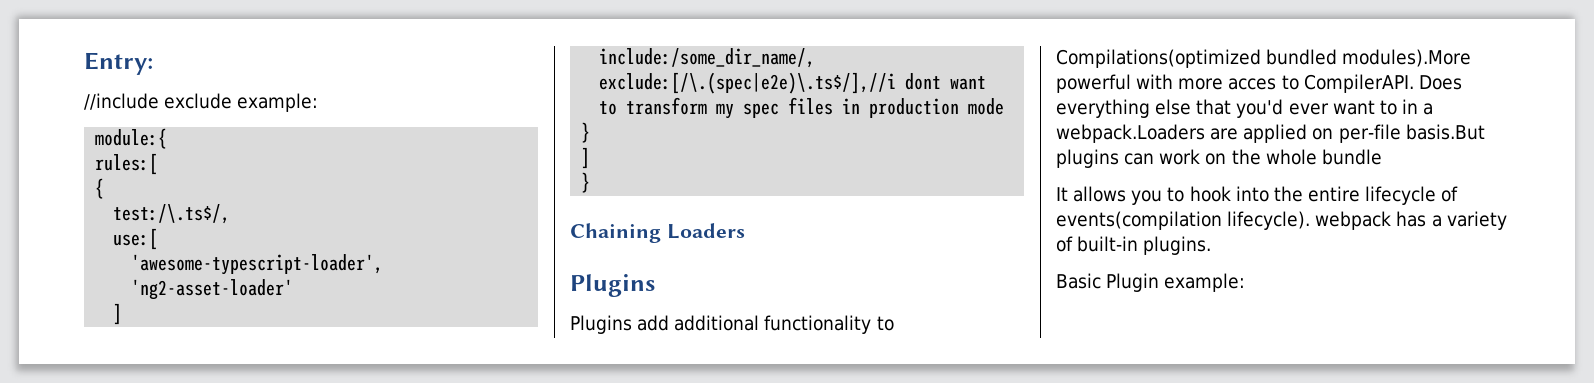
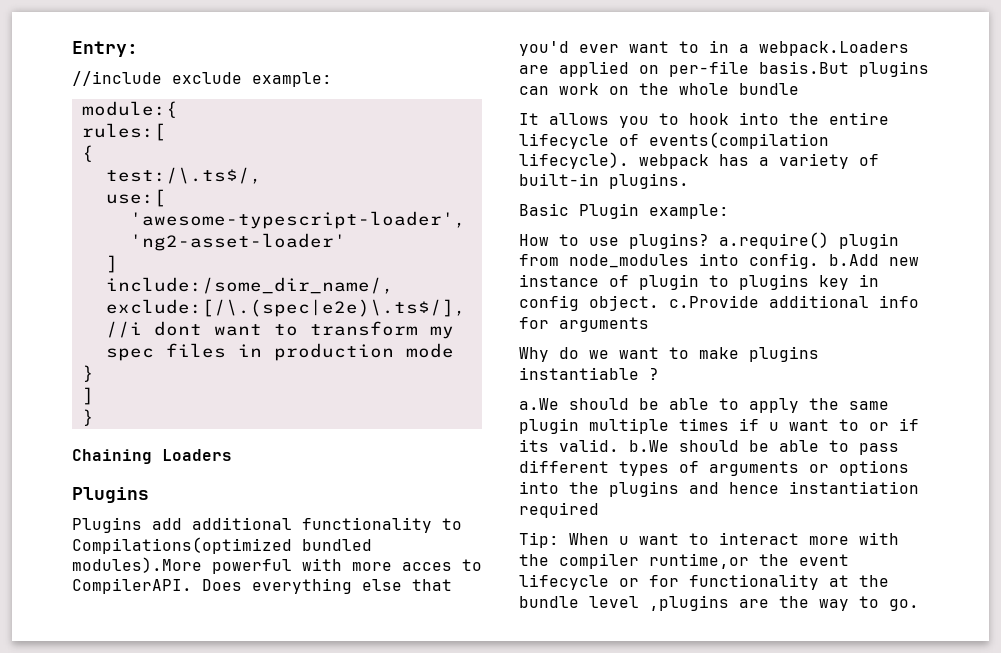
+ How to use plugins? a.require() plugin from node_modules into config. b.Add new instance of plugin to plugins key in config object. c.Provide additional info for arguments
+ Why do we want to make plugins instantiable ?
+ a.We should be able to apply the same plugin multiple times if u want to or if its valid. b.We should be able to pass different types of arguments or options into the plugins and hence instantiation required
+ Tip: When u want to interact more with the compiler runtime,or the event lifecycle or for functionality at the bundle level ,plugins are the way to go.

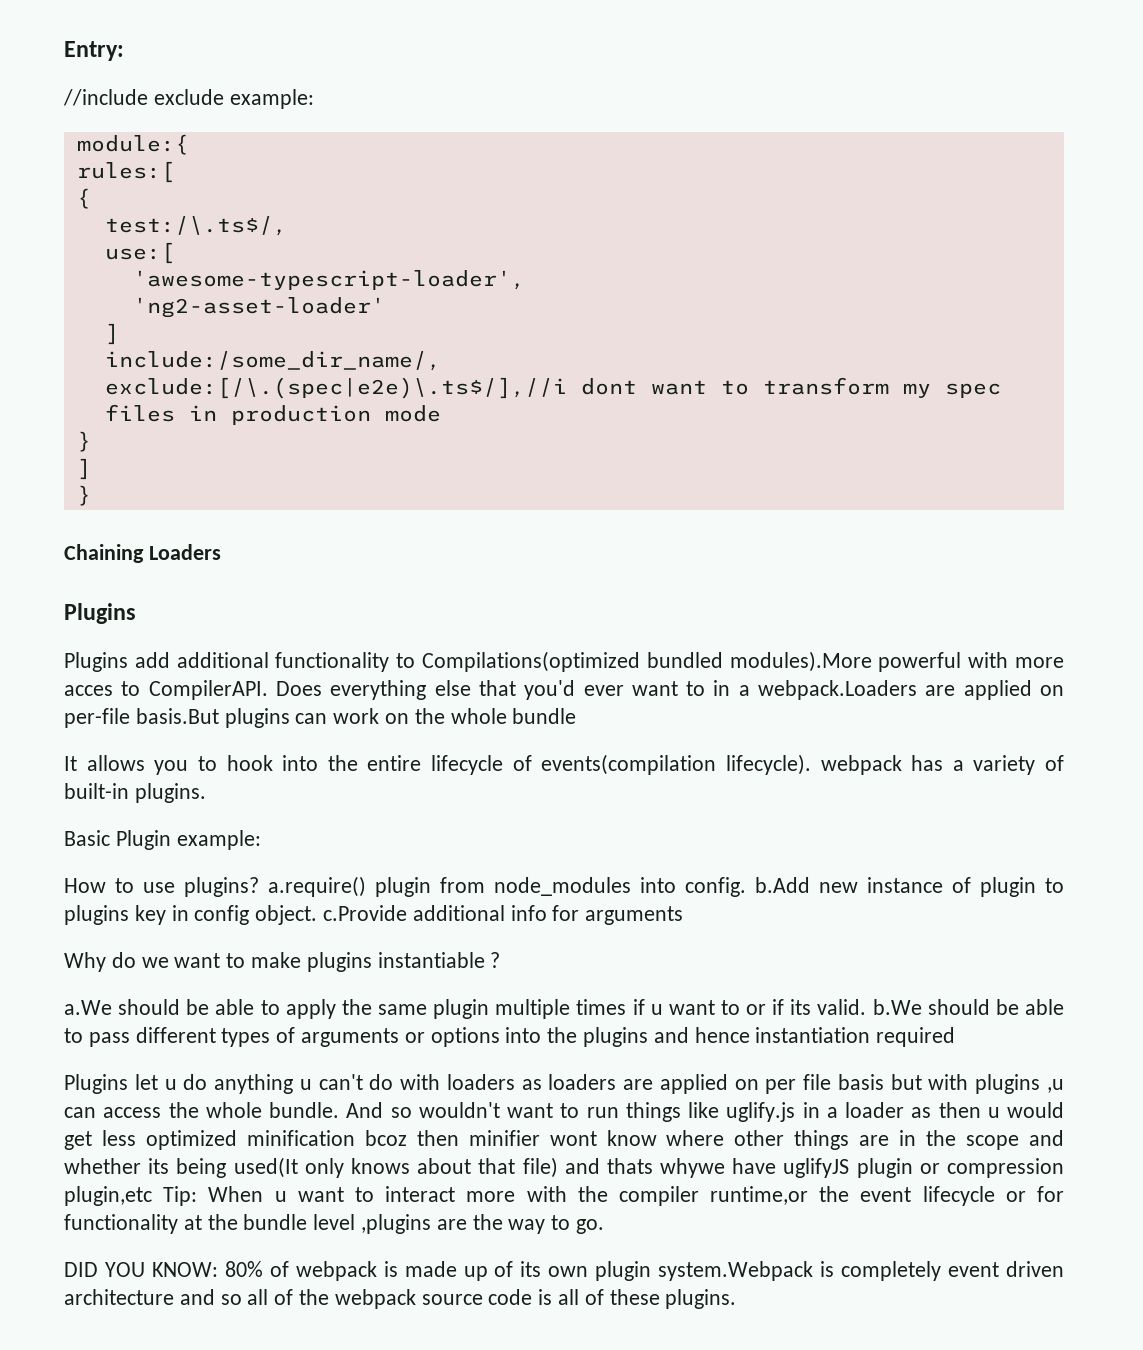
- Tip: When u want to interact more with the compiler runtime,or the event lifecycle or for functionality at the bundle level ,plugins are the way to go.
+ Plugins let u do anything u can't do with loaders as loaders are applied on per file basis but with plugins ,u can access the whole bundle. And so wouldn't want to run things like uglify.js in a loader as then u would get less optimized minification bcoz then minifier wont know where other things are in the scope and whether its being used(It only knows about that file) and thats whywe have uglifyJS plugin or compression plugin,etc Tip: When u want to interact more with the compiler runtime,or the event lifecycle or for functionality at the bundle level ,plugins are the way to go.
+ DID YOU KNOW: 80% of webpack is made up of its own plugin system.Webpack is completely event driven architecture and so all of the webpack source code is all of these plugins.

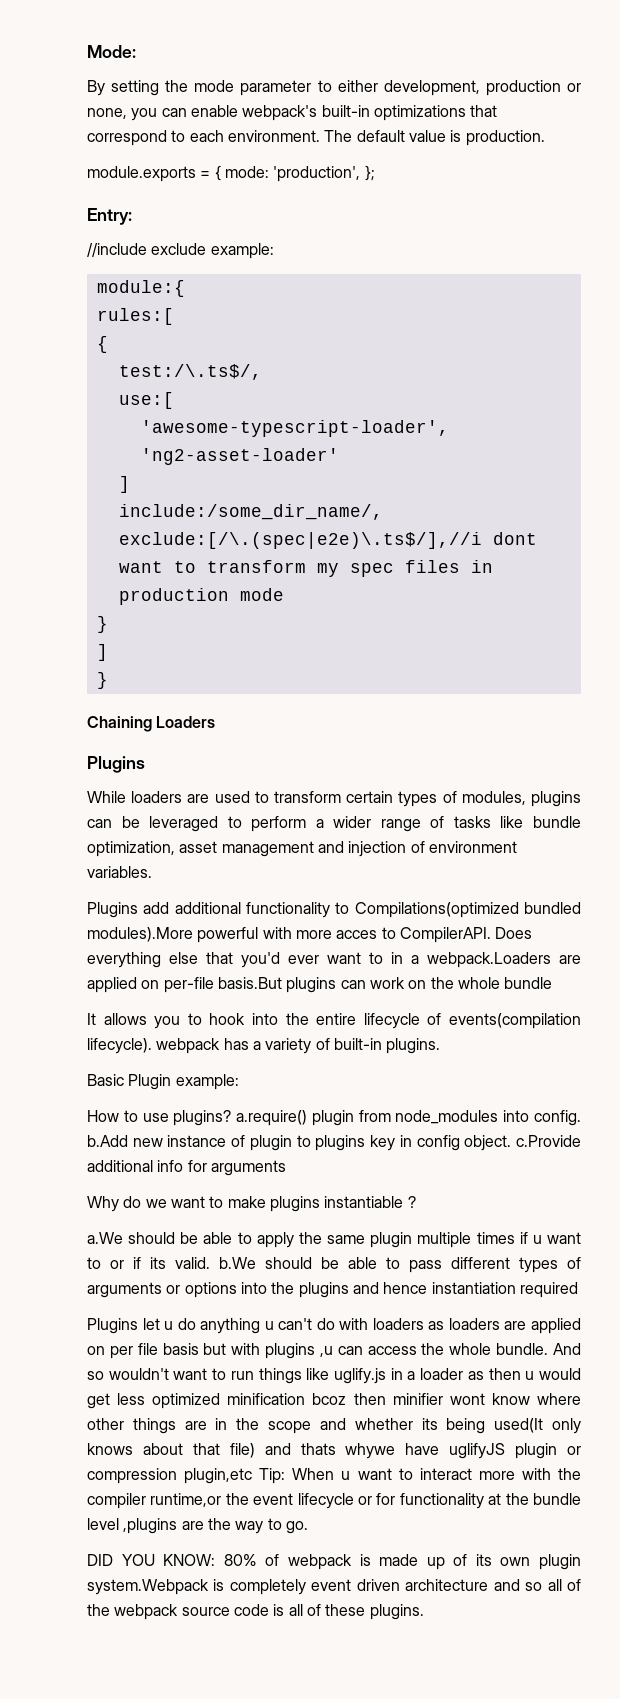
+ Mode:
+ By setting the mode parameter to either development, production or none, you can enable webpack's built-in optimizations that correspond to each environment. The default value is production.
+ module.exports = { mode: 'production', };
+ While loaders are used to transform certain types of modules, plugins can be leveraged to perform a wider range of tasks like bundle optimization, asset management and injection of environment variables.

